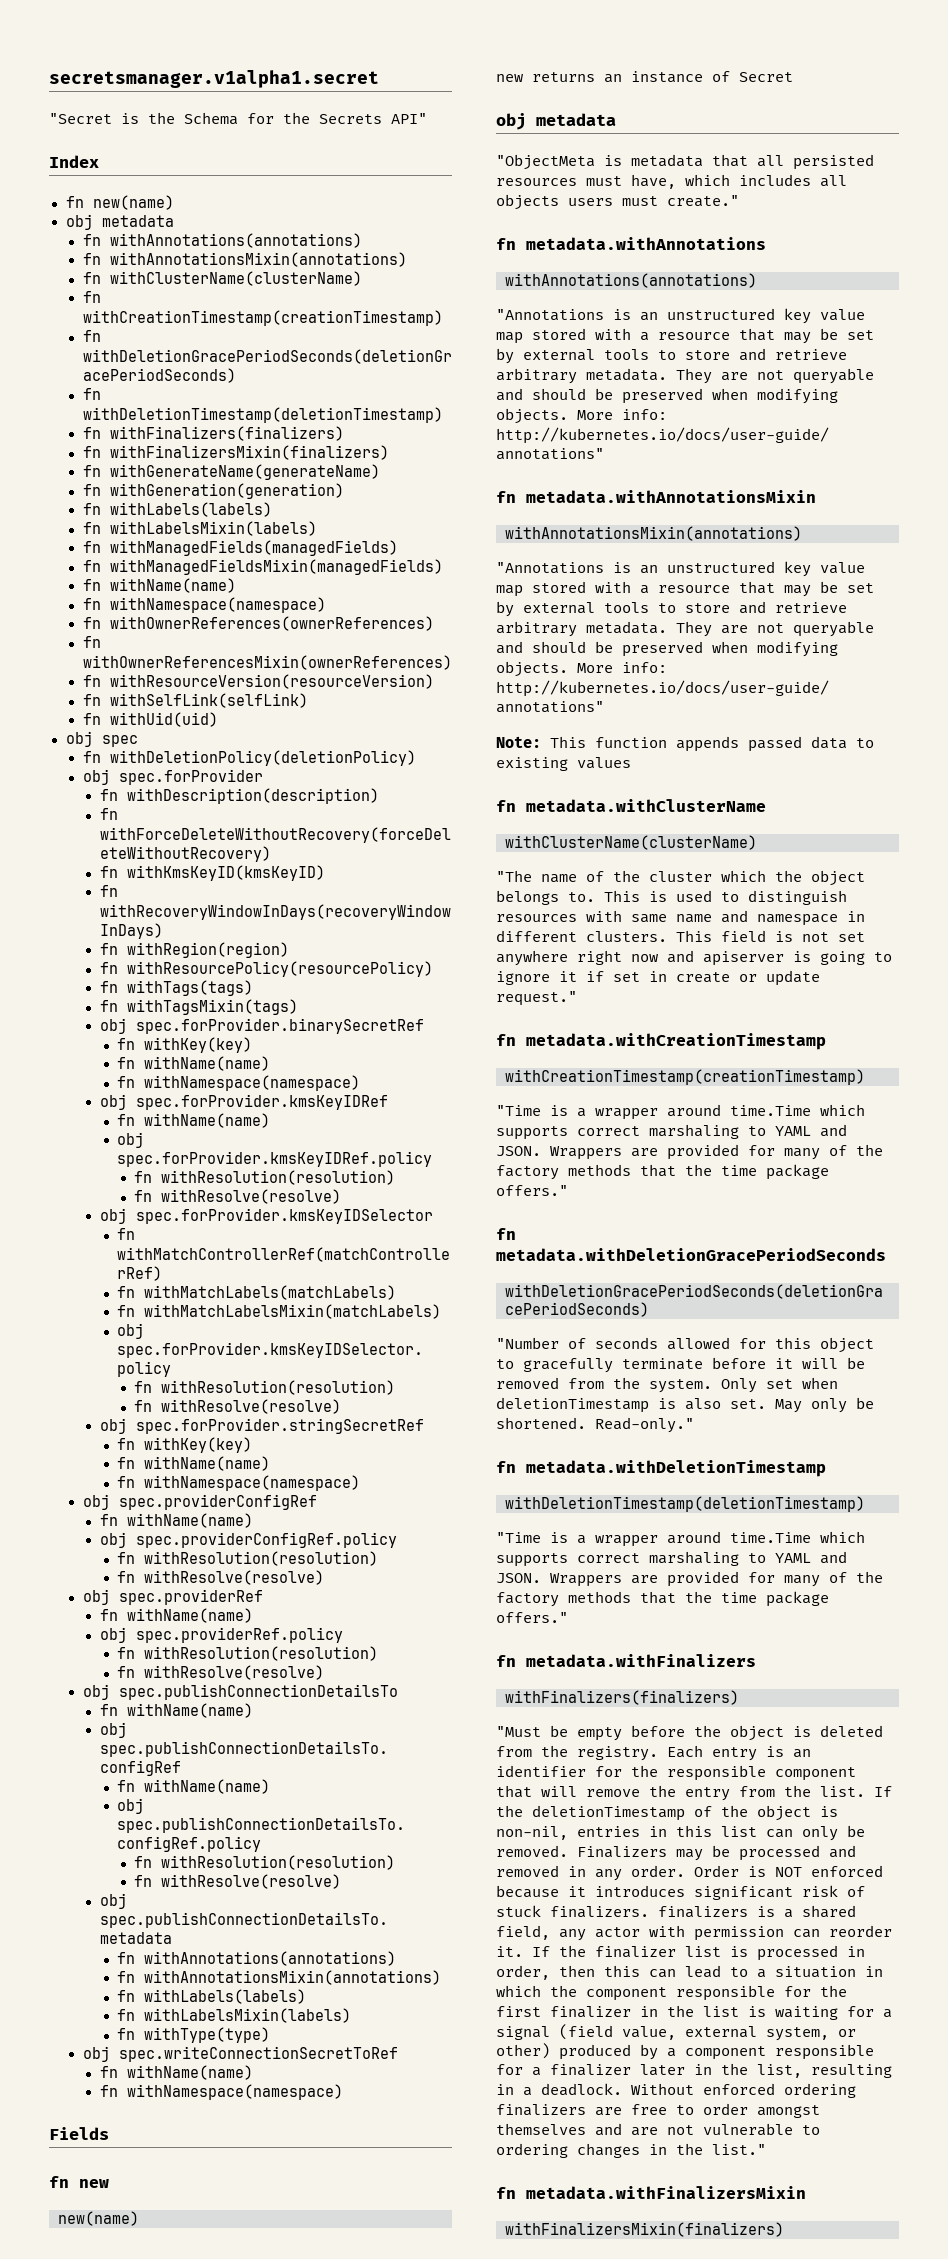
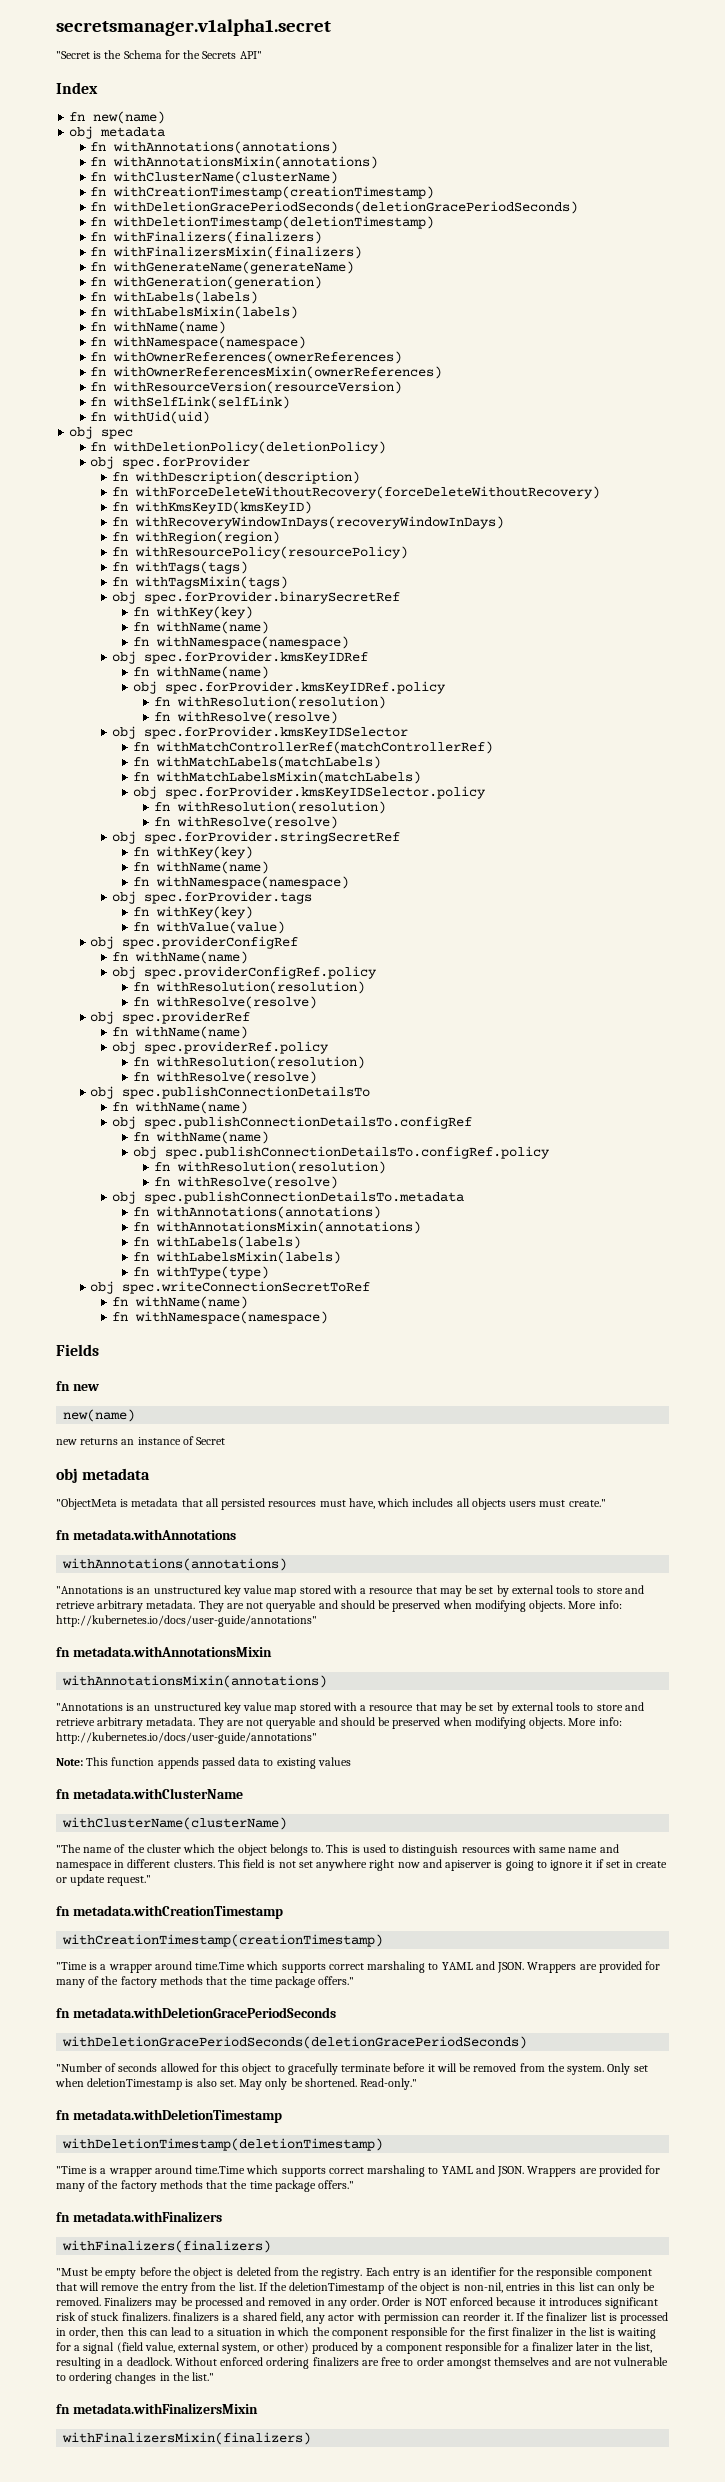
- fn withManagedFields(managedFields)
- fn withManagedFieldsMixin(managedFields)
+ obj spec.forProvider.tags
+ fn withKey(key)
+ fn withValue(value)

